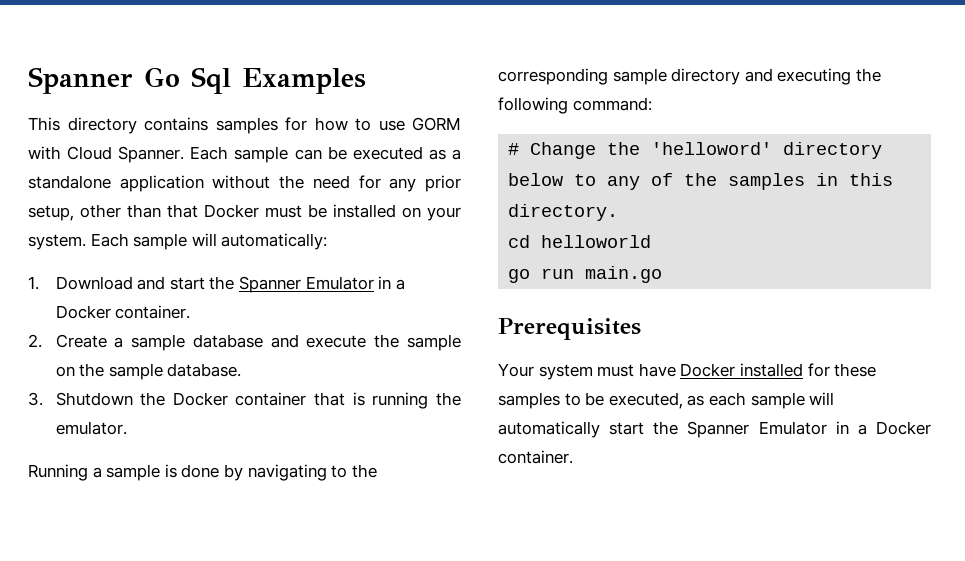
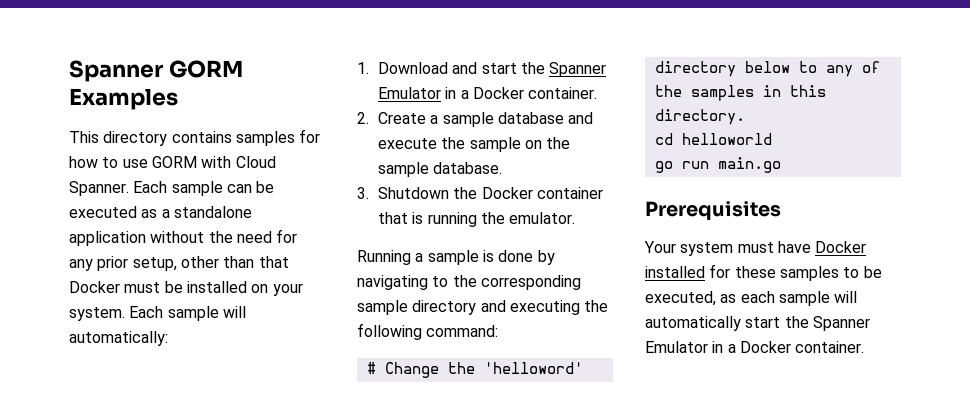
- Spanner Go Sql Examples
+ Spanner GORM Examples

